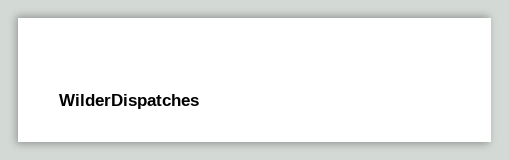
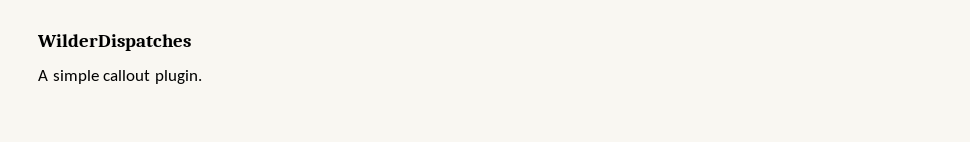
+ A simple callout plugin.

